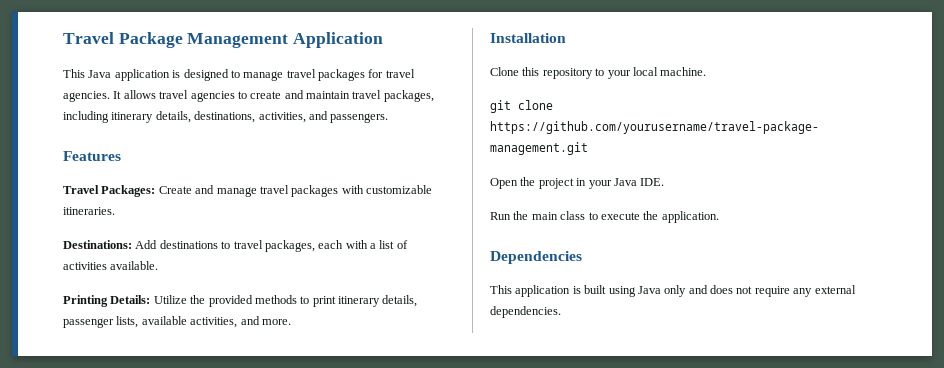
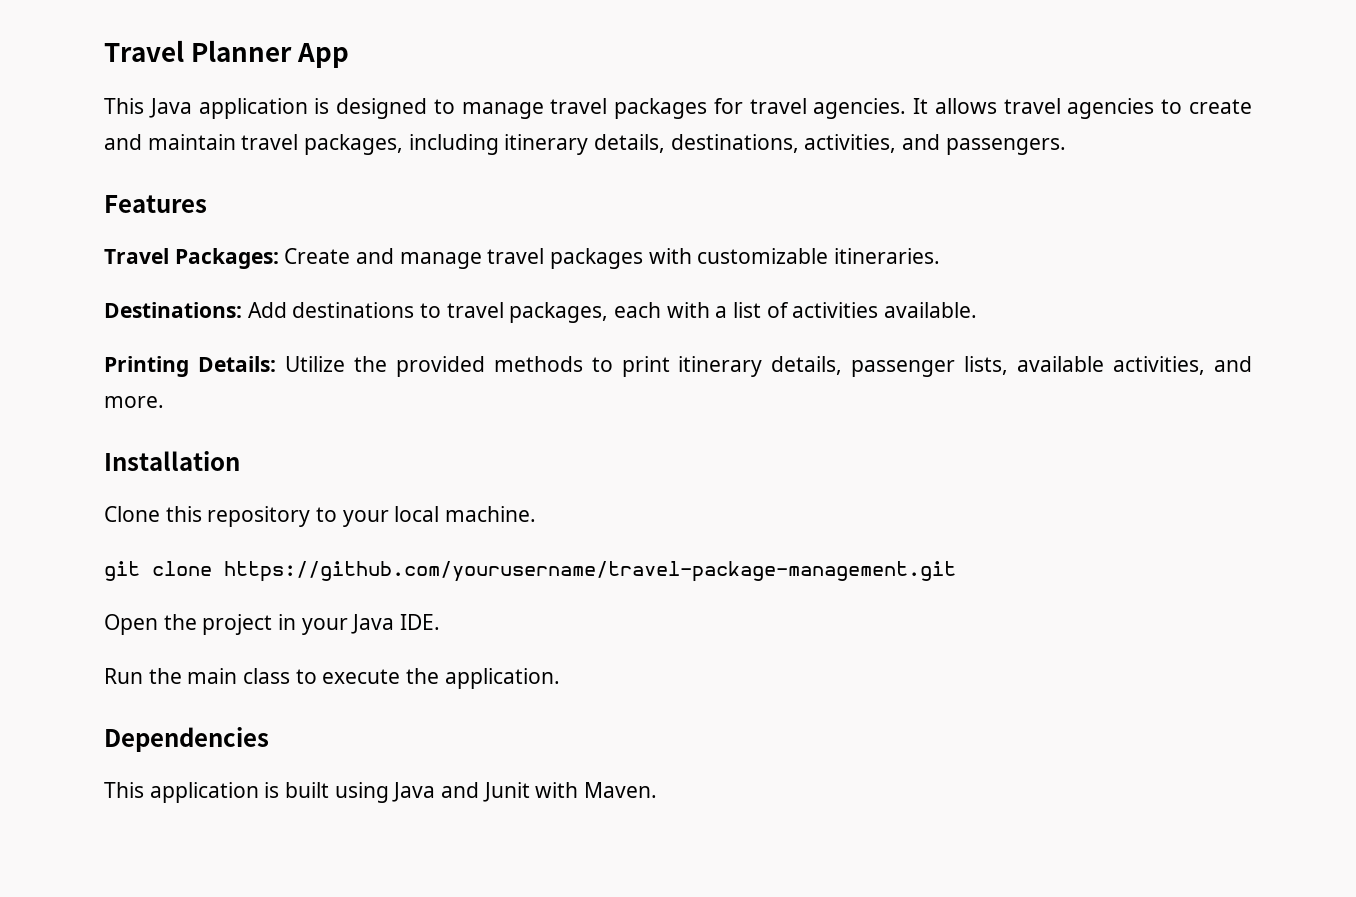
- Travel Package Management Application
+ Travel Planner App
- This application is built using Java only and does not require any external dependencies.
+ This application is built using Java and Junit with Maven.

